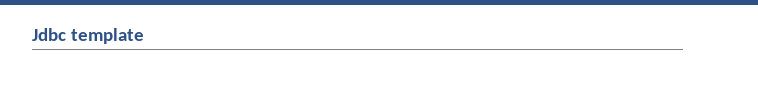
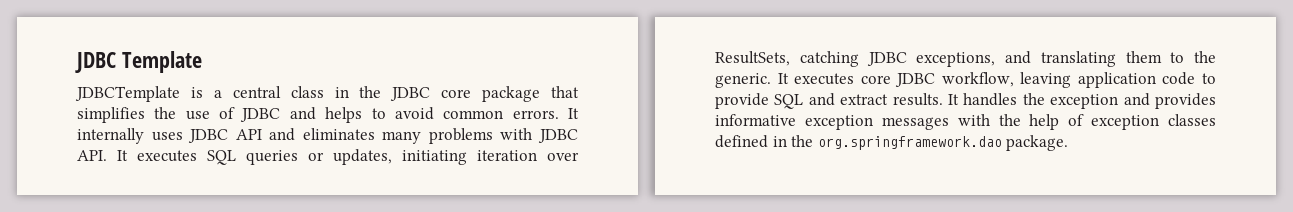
- Jdbc template
+ JDBC Template
+ JDBCTemplate is a central class in the JDBC core package that simplifies the use of JDBC and helps to avoid common errors. It internally uses JDBC API and eliminates many problems with JDBC API. It executes SQL queries or updates, initiating iteration over ResultSets, catching JDBC exceptions, and translating them to the generic. It executes core JDBC workflow, leaving application code to provide SQL and extract results. It handles the exception and provides informative exception messages with the help of exception classes defined in the org.springframework.dao package.

